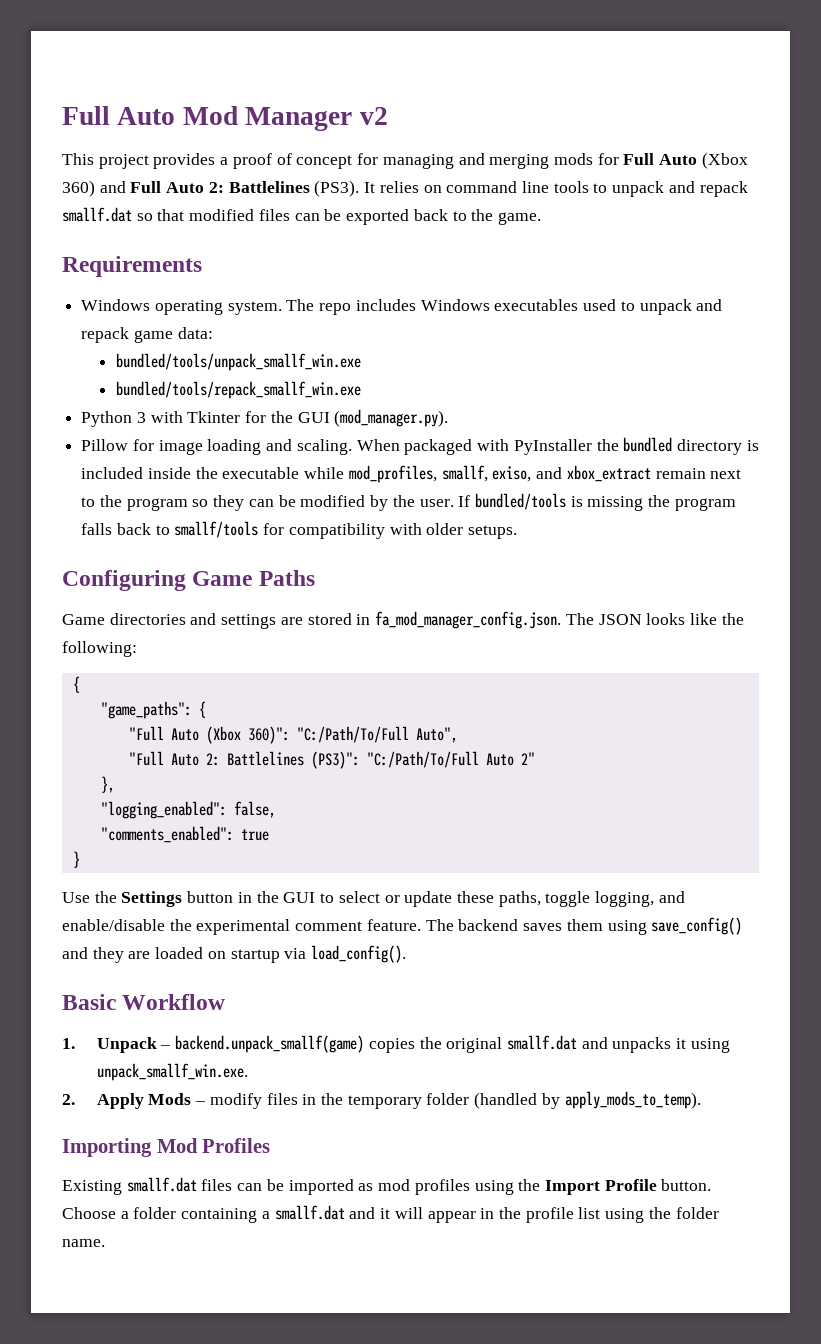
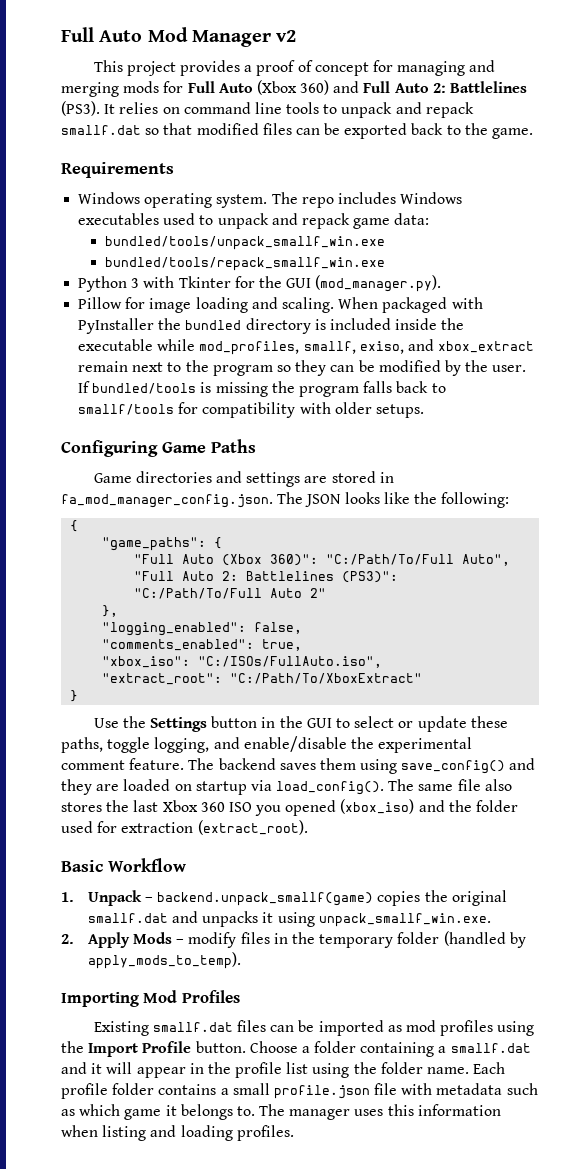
- "comments_enabled": true
+ "comments_enabled": true,
+ "xbox_iso": "C:/ISOs/FullAuto.iso",
+ "extract_root": "C:/Path/To/XboxExtract"
+ The same file also stores the last Xbox 360 ISO you opened (xbox_iso) and the folder used for extraction (extract_root).
+ Each profile folder contains a small profile.json file with metadata such as which game it belongs to. The manager uses this information when listing and loading profiles.

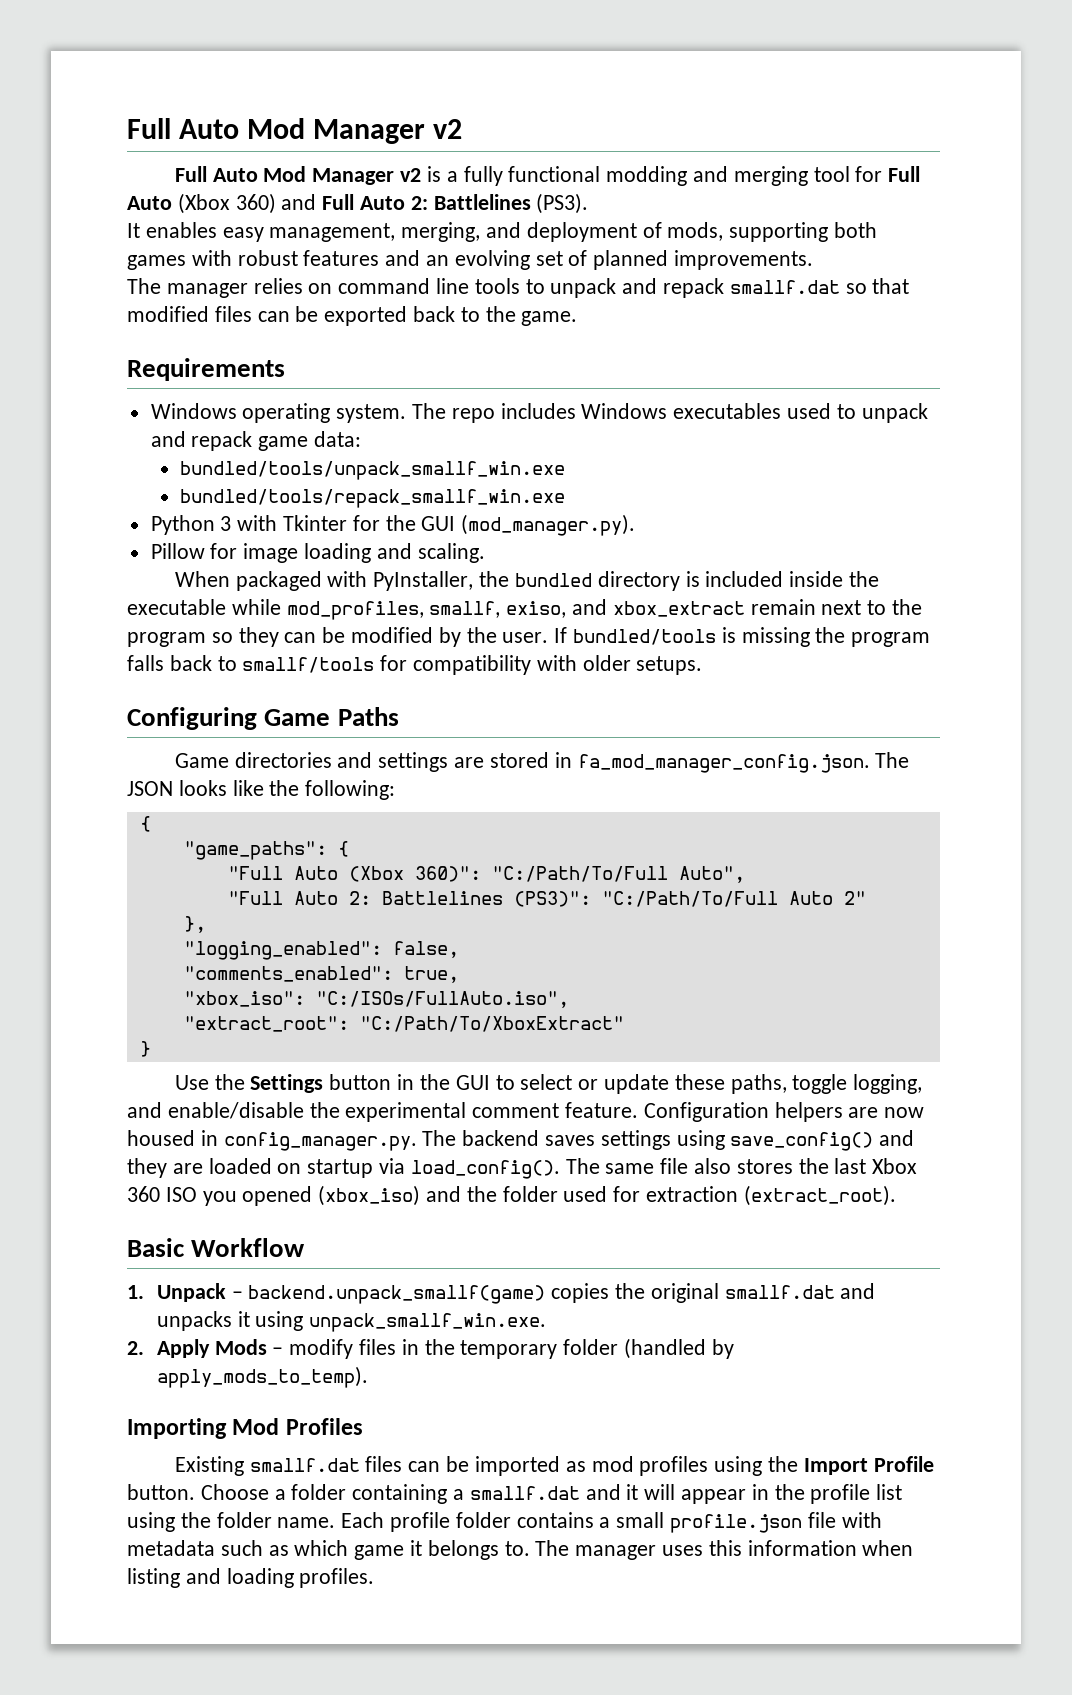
- This project provides a proof of concept for managing and merging mods for Full Auto (Xbox 360) and Full Auto 2: Battlelines (PS3). It relies on command line tools to unpack and repack smallf.dat so that modified files can be exported back to the game.
+ Full Auto Mod Manager v2 is a fully functional modding and merging tool for Full Auto (Xbox 360) and Full Auto 2: Battlelines (PS3).
+ It enables easy management, merging, and deployment of mods, supporting both games with robust features and an evolving set of planned improvements.
+ The manager relies on command line tools to unpack and repack smallf.dat so that modified files can be exported back to the game.
- Pillow for image loading and scaling. When packaged with PyInstaller the bundled directory is included inside the executable while mod_profiles, smallf, exiso, and xbox_extract remain next to the program so they can be modified by the user.
+ Pillow for image loading and scaling.
+ When packaged with PyInstaller, the bundled directory is included inside the executable while mod_profiles, smallf, exiso, and xbox_extract remain next to the program so they can be modified by the user.
- The backend saves them using save_config() and they are loaded on startup via load_config().
+ Configuration helpers are now housed in config_manager.py. The backend saves settings using save_config() and they are loaded on startup via load_config().

